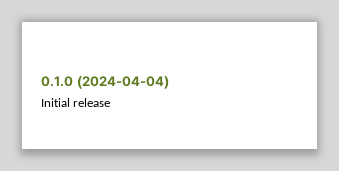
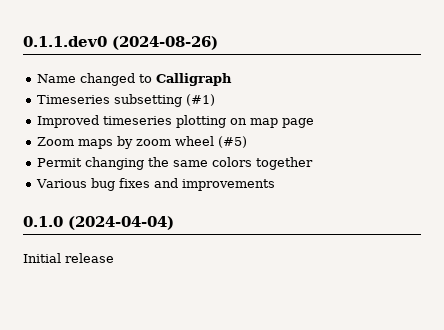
+ 0.1.1.dev0 (2024-08-26)
+ Name changed to Calligraph
+ Timeseries subsetting (#1)
+ Improved timeseries plotting on map page
+ Zoom maps by zoom wheel (#5)
+ Permit changing the same colors together
+ Various bug fixes and improvements

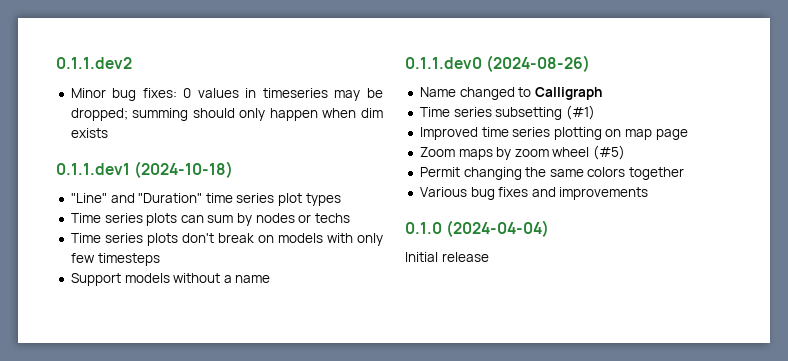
+ 0.1.1.dev2
+ Minor bug fixes: 0 values in timeseries may be dropped; summing should only happen when dim exists
+ 0.1.1.dev1 (2024-10-18)
+ "Line" and "Duration" time series plot types
+ Time series plots can sum by nodes or techs
+ Time series plots don't break on models with only few timesteps
+ Support models without a name
- Timeseries subsetting (#1)
+ Time series subsetting (#1)
- Improved timeseries plotting on map page
+ Improved time series plotting on map page

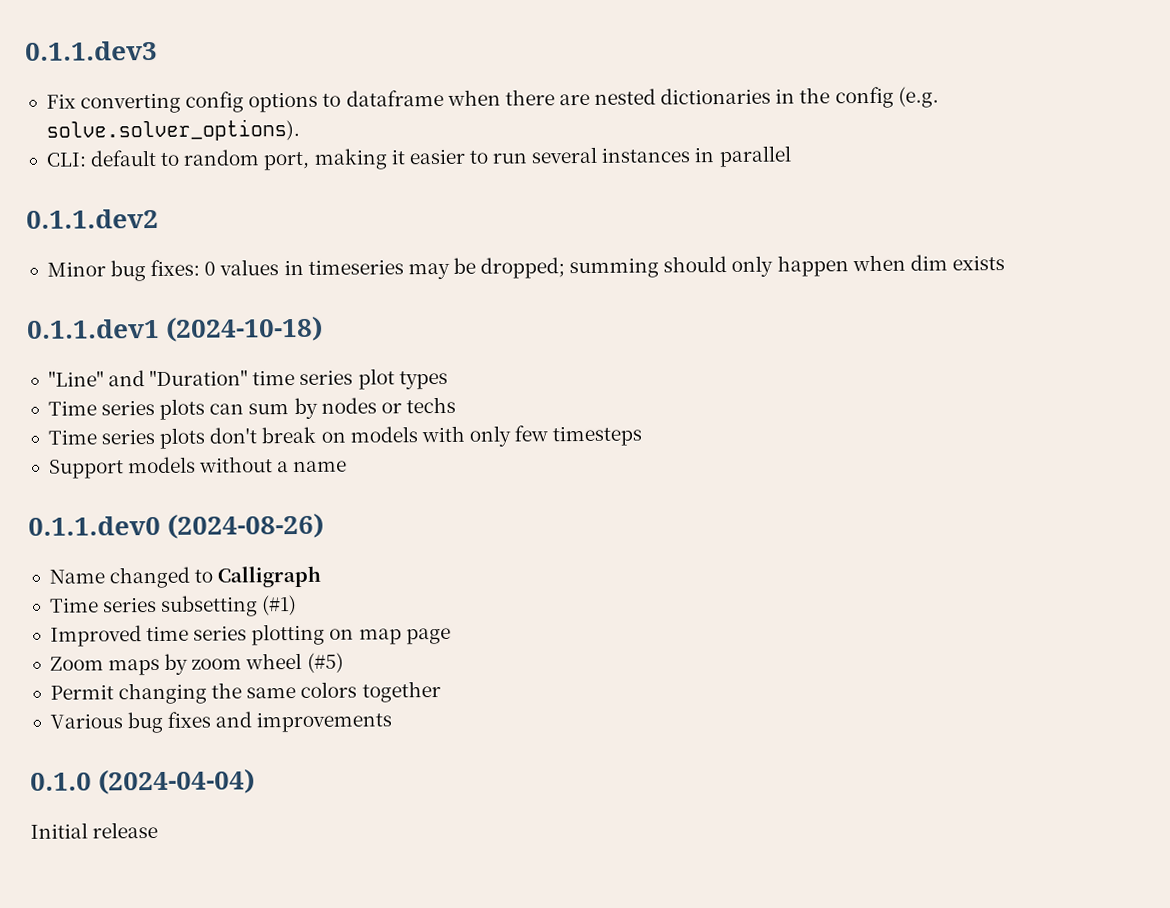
+ 0.1.1.dev3
+ Fix converting config options to dataframe when there are nested dictionaries in the config (e.g. solve.solver_options).
+ CLI: default to random port, making it easier to run several instances in parallel

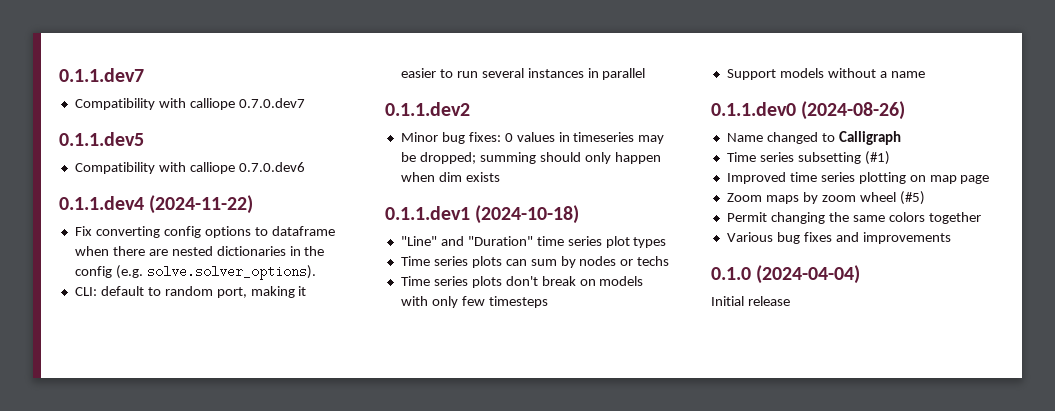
- 0.1.1.dev3
+ 0.1.1.dev7
+ Compatibility with calliope 0.7.0.dev7
+ 0.1.1.dev5
+ Compatibility with calliope 0.7.0.dev6
+ 0.1.1.dev4 (2024-11-22)

